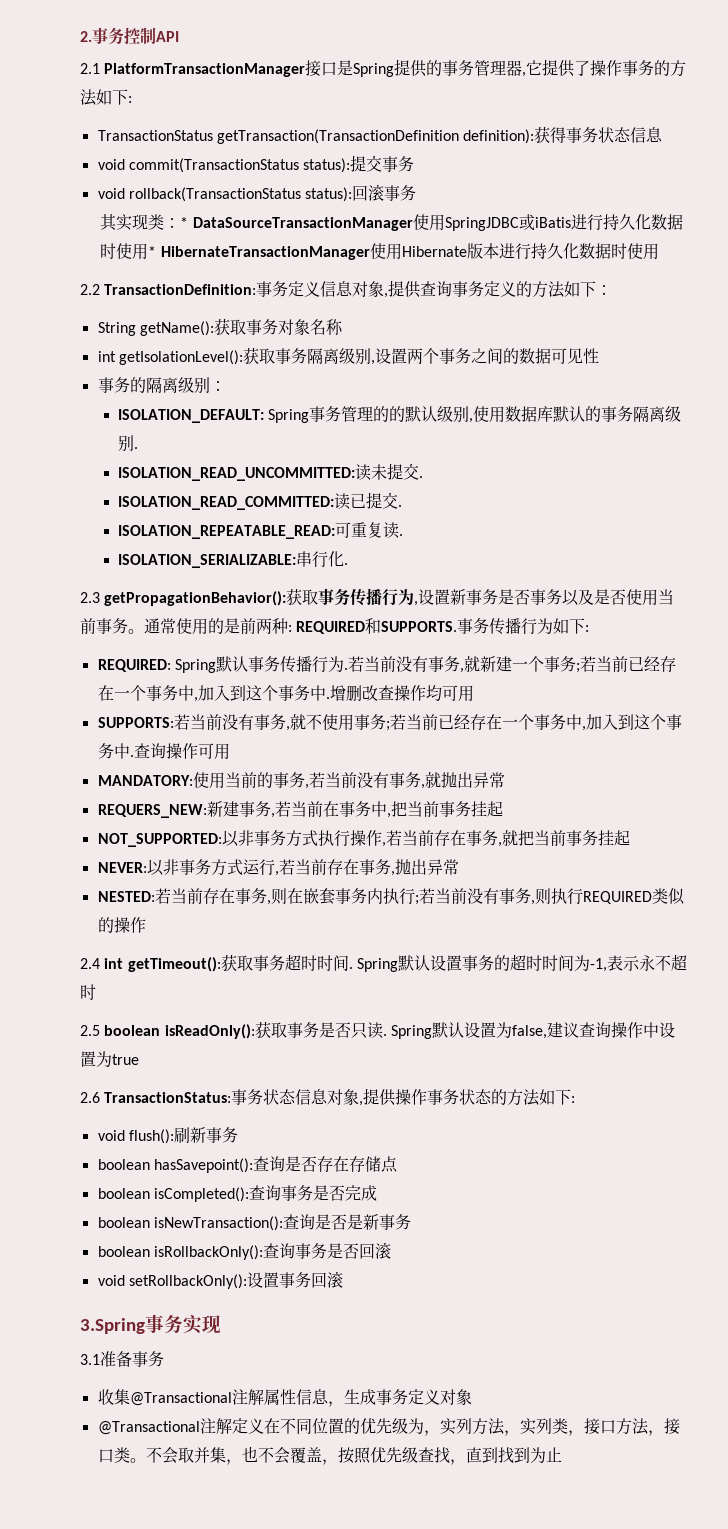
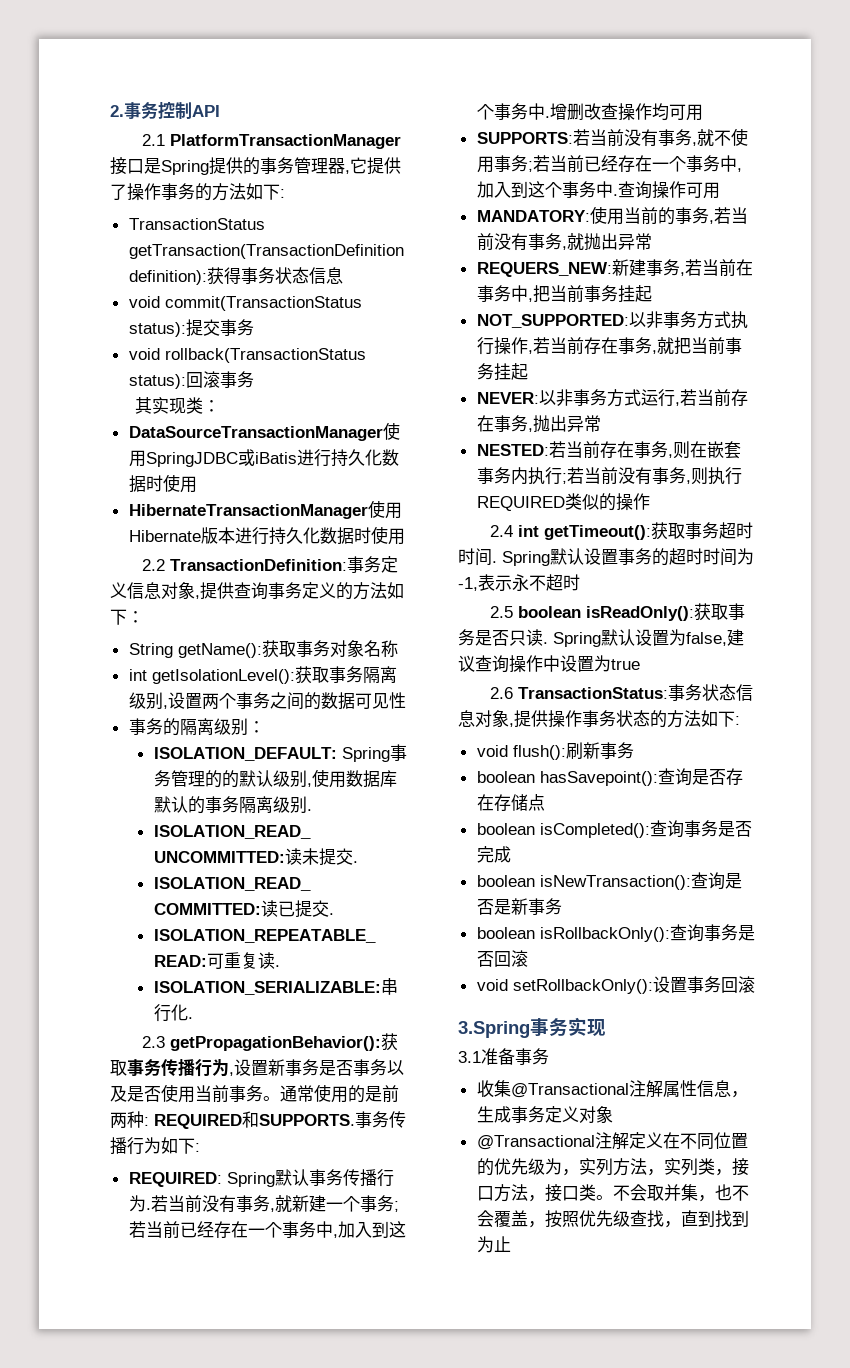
- 其实现类：* DataSourceTransactionManager使用SpringJDBC或iBatis进行持久化数据时使用* HibernateTransactionManager使用Hibernate版本进行持久化数据时使用
+ 其实现类：
+ DataSourceTransactionManager使用SpringJDBC或iBatis进行持久化数据时使用
+ HibernateTransactionManager使用Hibernate版本进行持久化数据时使用

